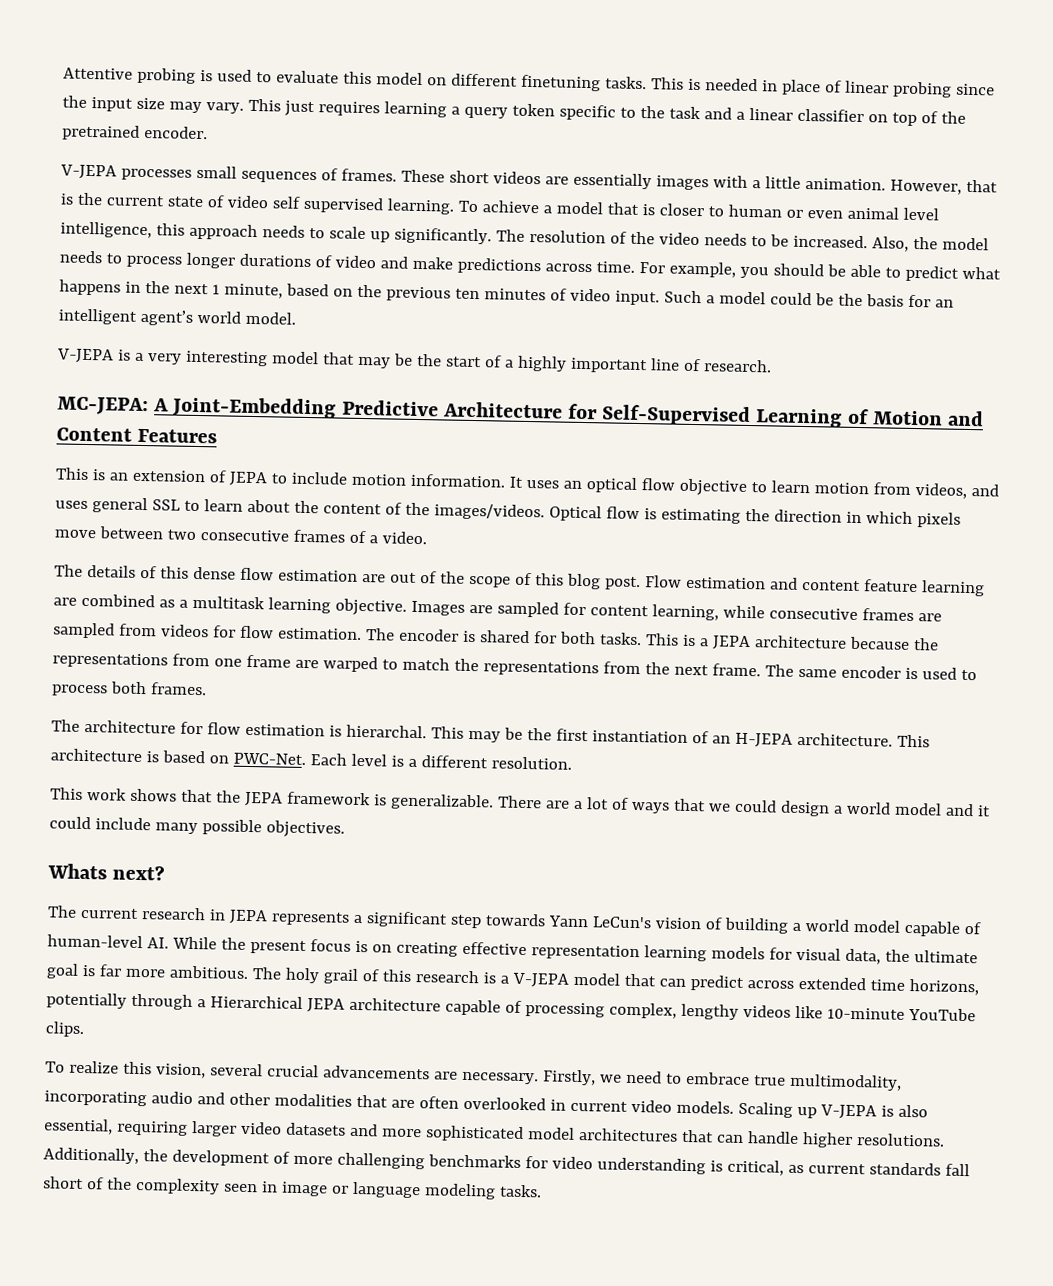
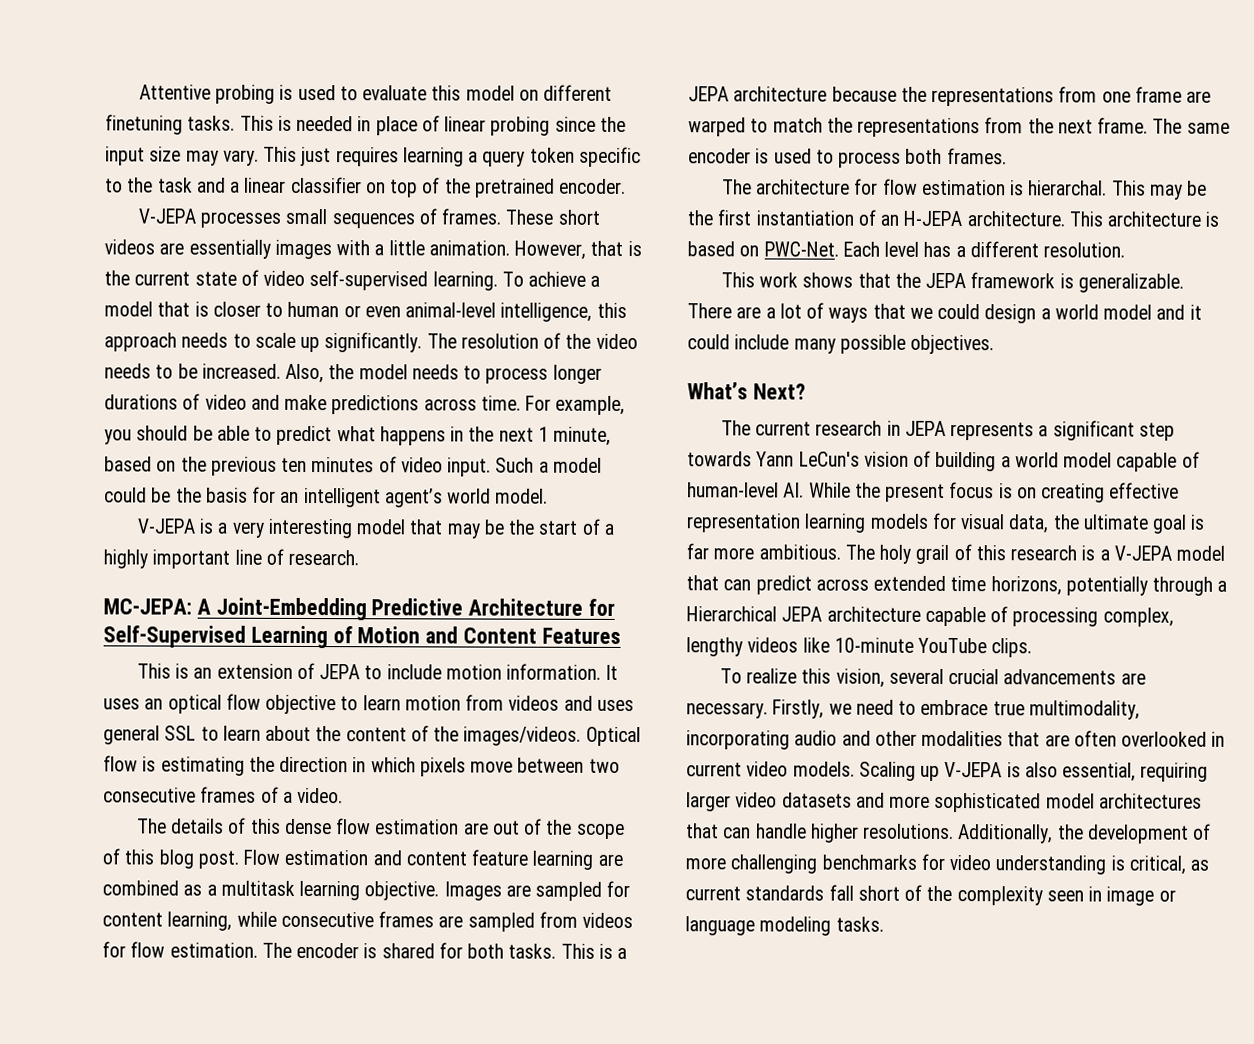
- However, that is the current state of video self supervised learning.
+ However, that is the current state of video self-supervised learning.
- To achieve a model that is closer to human or even animal level intelligence, this approach needs to scale up significantly.
+ To achieve a model that is closer to human or even animal-level intelligence, this approach needs to scale up significantly.
- It uses an optical flow objective to learn motion from videos, and uses general SSL to learn about the content of the images/videos.
+ It uses an optical flow objective to learn motion from videos and uses general SSL to learn about the content of the images/videos.
- Each level is a different resolution.
+ Each level has a different resolution.
- Whats next?
+ What’s Next?

